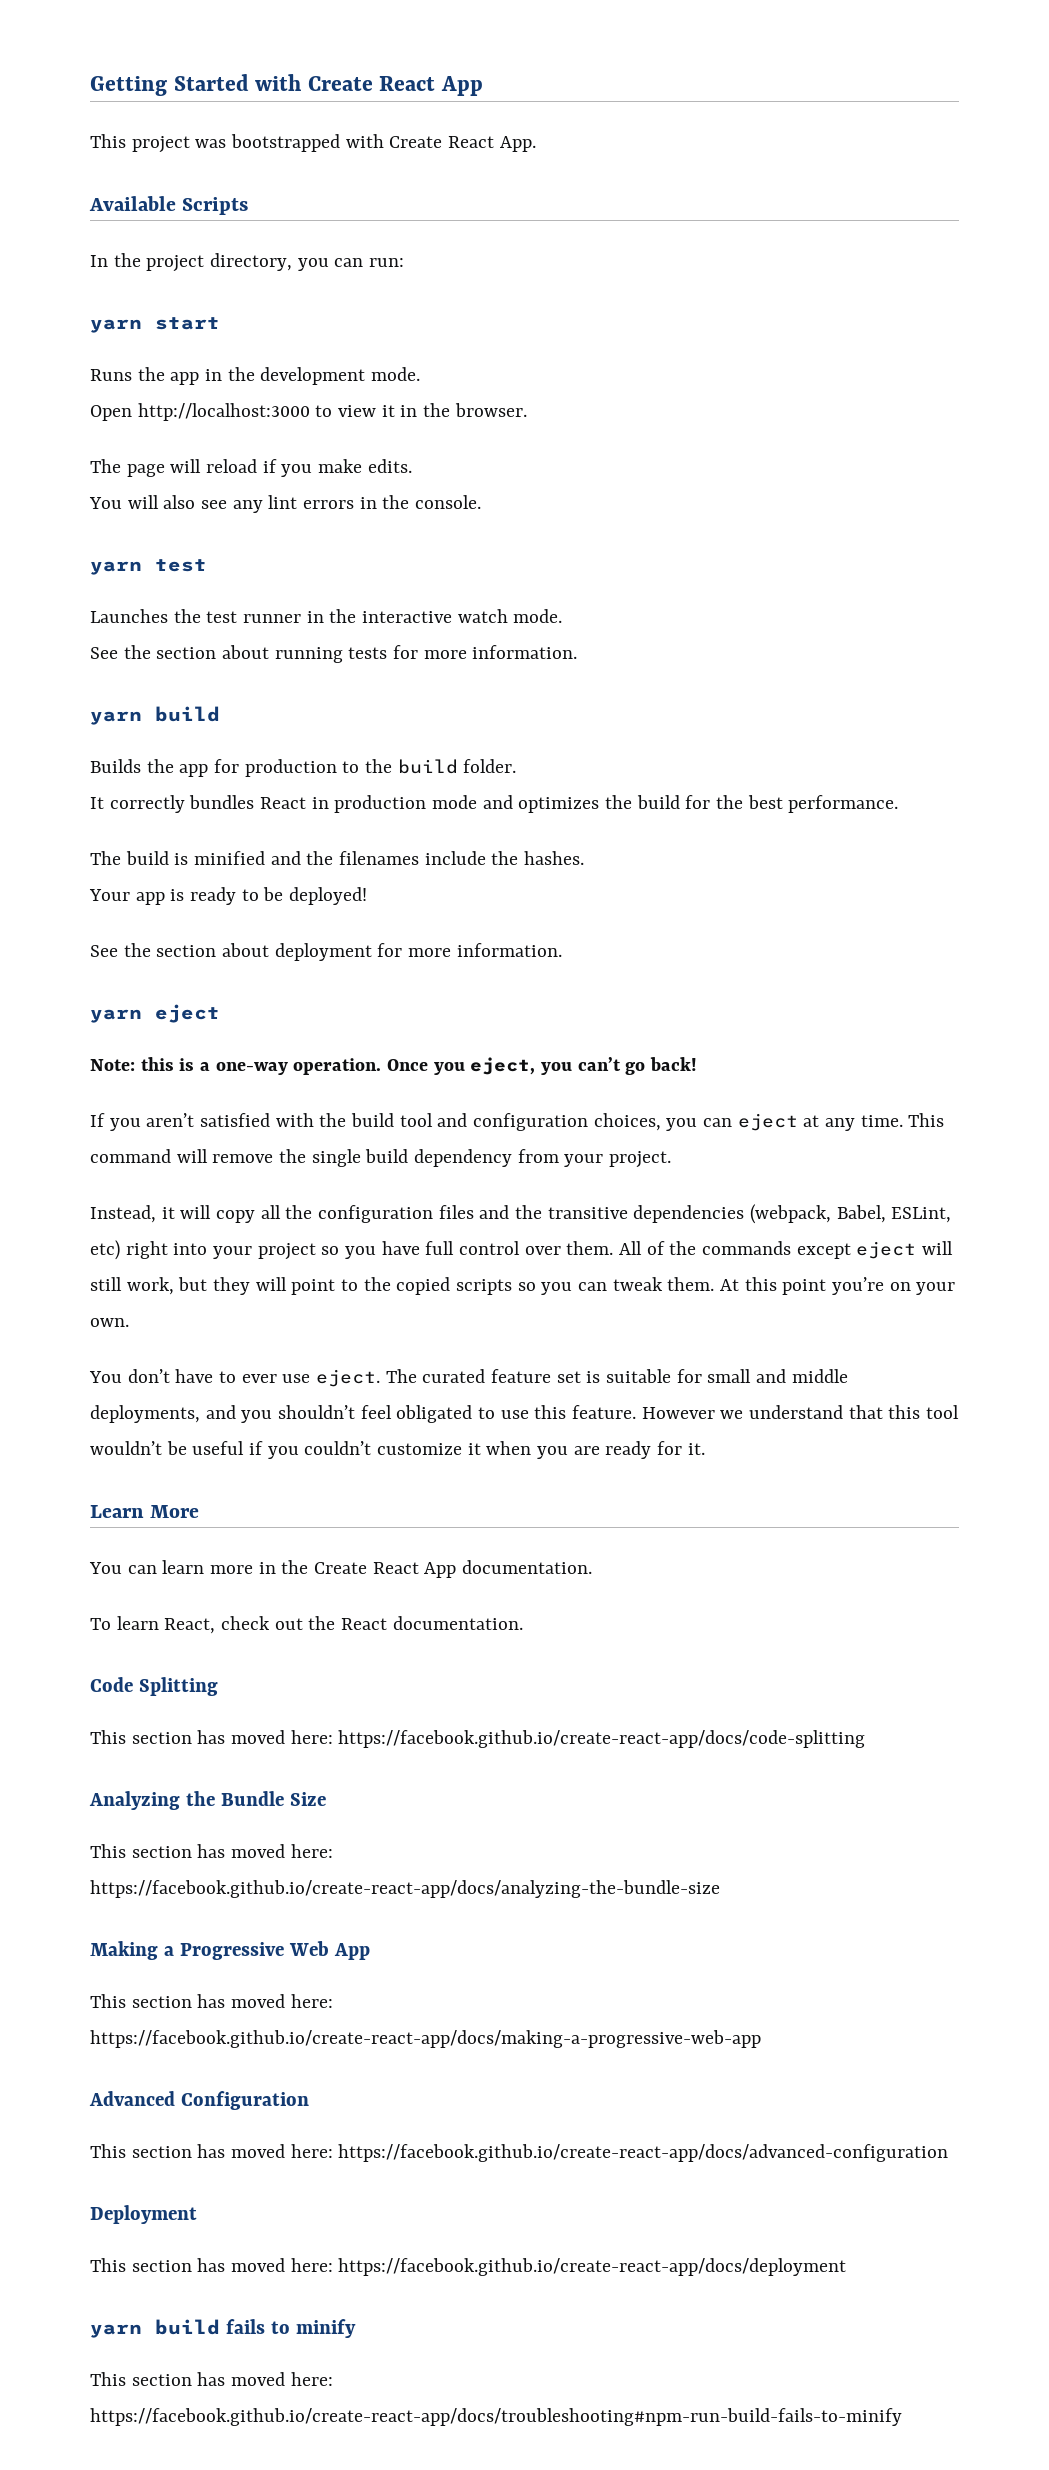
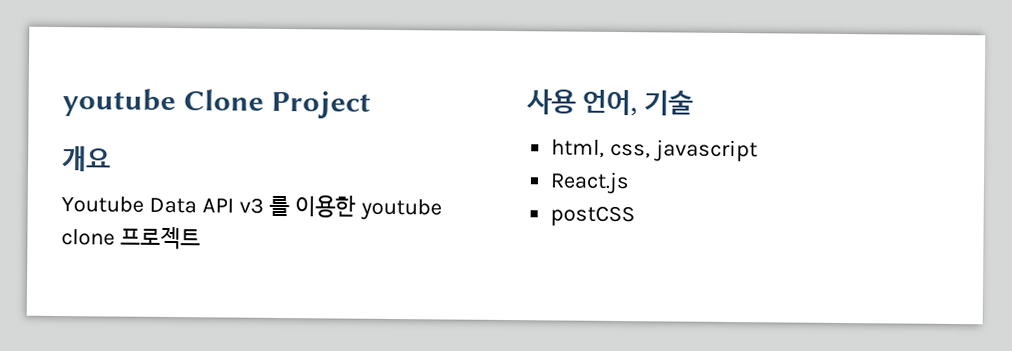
- Getting Started with Create React App
- This project was bootstrapped with Create React App.
- Available Scripts
- In the project directory, you can run:
- yarn start
- Runs the app in the development mode.
- Open http://localhost:3000 to view it in the browser.
- The page will reload if you make edits.
- You will also see any lint errors in the console.
- yarn test
- Launches the test runner in the interactive watch mode.
- See the section about running tests for more information.
- yarn build
- Builds the app for production to the build folder.
- It correctly bundles React in production mode and optimizes the build for the best performance.
- The build is minified and the filenames include the hashes.
- Your app is ready to be deployed!
- See the section about deployment for more information.
- yarn eject
- Note: this is a one-way operation. Once you eject, you can’t go back!
- If you aren’t satisfied with the build tool and configuration choices, you can eject at any time. This command will remove the single build dependency from your project.
- Instead, it will copy all the configuration files and the transitive dependencies (webpack, Babel, ESLint, etc) right into your project so you have full control over them. All of the commands except eject will still work, but they will point to the copied scripts so you can tweak them. At this point you’re on your own.
- You don’t have to ever use eject. The curated feature set is suitable for small and middle deployments, and you shouldn’t feel obligated to use this feature. However we understand that this tool wouldn’t be useful if you couldn’t customize it when you are ready for it.
- Learn More
- You can learn more in the Create React App documentation.
- To learn React, check out the React documentation.
- Code Splitting
- This section has moved here: https://facebook.github.io/create-react-app/docs/code-splitting
- Analyzing the Bundle Size
- This section has moved here: https://facebook.github.io/create-react-app/docs/analyzing-the-bundle-size
- Making a Progressive Web App
- This section has moved here: https://facebook.github.io/create-react-app/docs/making-a-progressive-web-app
- Advanced Configuration
- This section has moved here: https://facebook.github.io/create-react-app/docs/advanced-configuration
- Deployment
- This section has moved here: https://facebook.github.io/create-react-app/docs/deployment
- yarn build fails to minify
- This section has moved here: https://facebook.github.io/create-react-app/docs/troubleshooting#npm-run-build-fails-to-minify
+ youtube Clone Project
+ 개요
+ Youtube Data API v3 를 이용한 youtube clone 프로젝트
+ 사용 언어, 기술
+ html, css, javascript
+ React.js
+ postCSS

